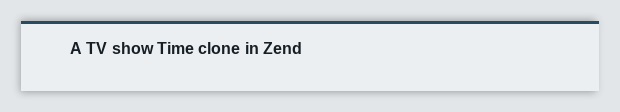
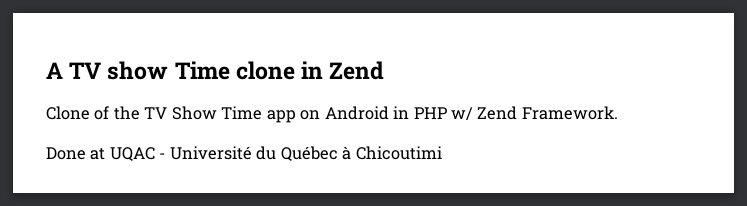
+ Clone of the TV Show Time app on Android in PHP w/ Zend Framework.
+ Done at UQAC - Université du Québec à Chicoutimi

